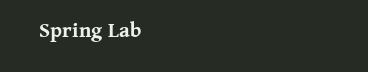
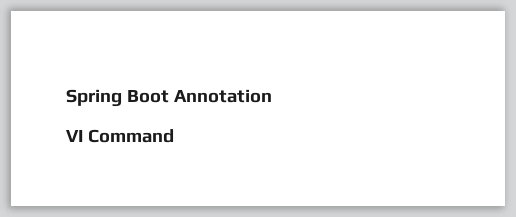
- Spring Lab
+ Spring Boot Annotation
+ VI Command

